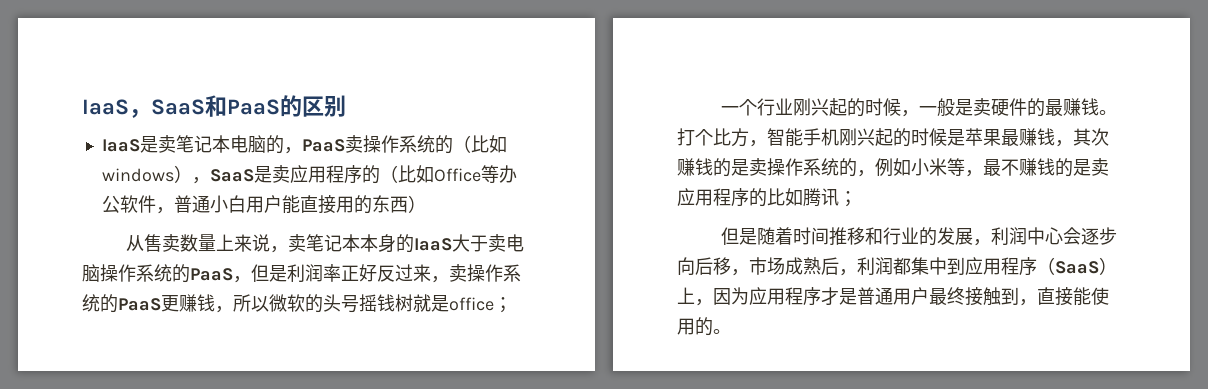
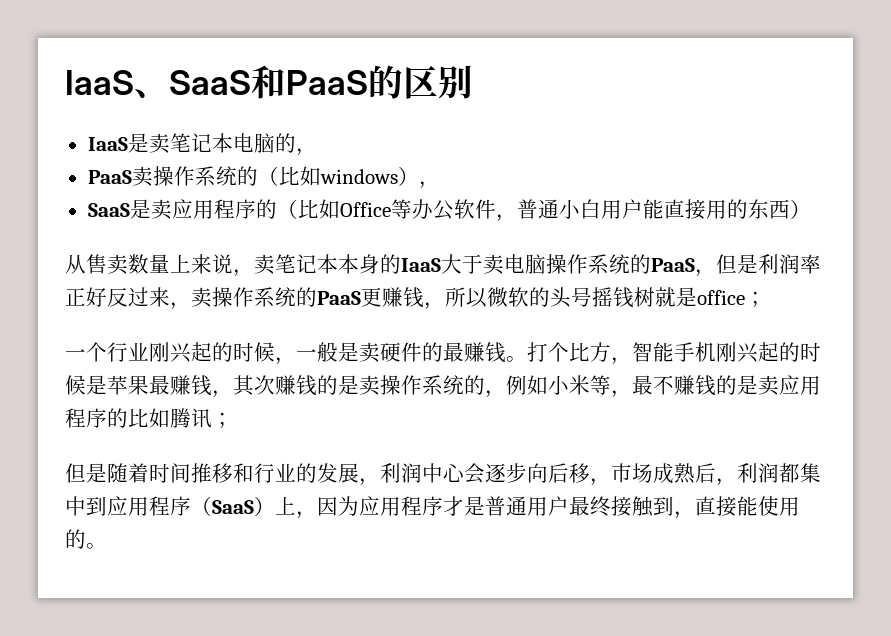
- IaaS，SaaS和PaaS的区别
+ IaaS、SaaS和PaaS的区别
- IaaS是卖笔记本电脑的，PaaS卖操作系统的（比如windows），SaaS是卖应用程序的（比如Office等办公软件，普通小白用户能直接用的东西）
+ IaaS是卖笔记本电脑的，
+ PaaS卖操作系统的（比如windows），
+ SaaS是卖应用程序的（比如Office等办公软件，普通小白用户能直接用的东西）

